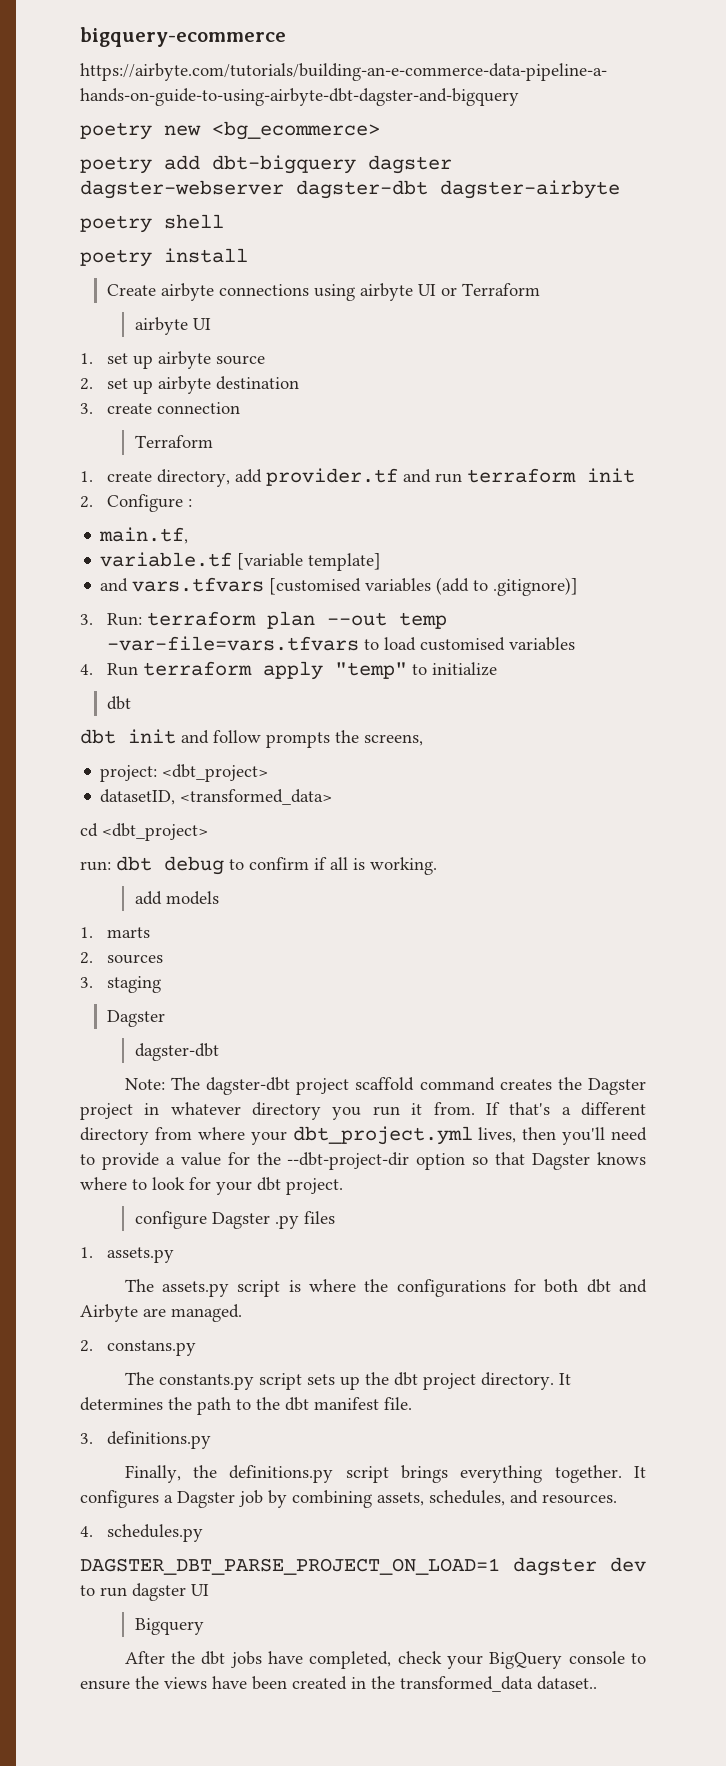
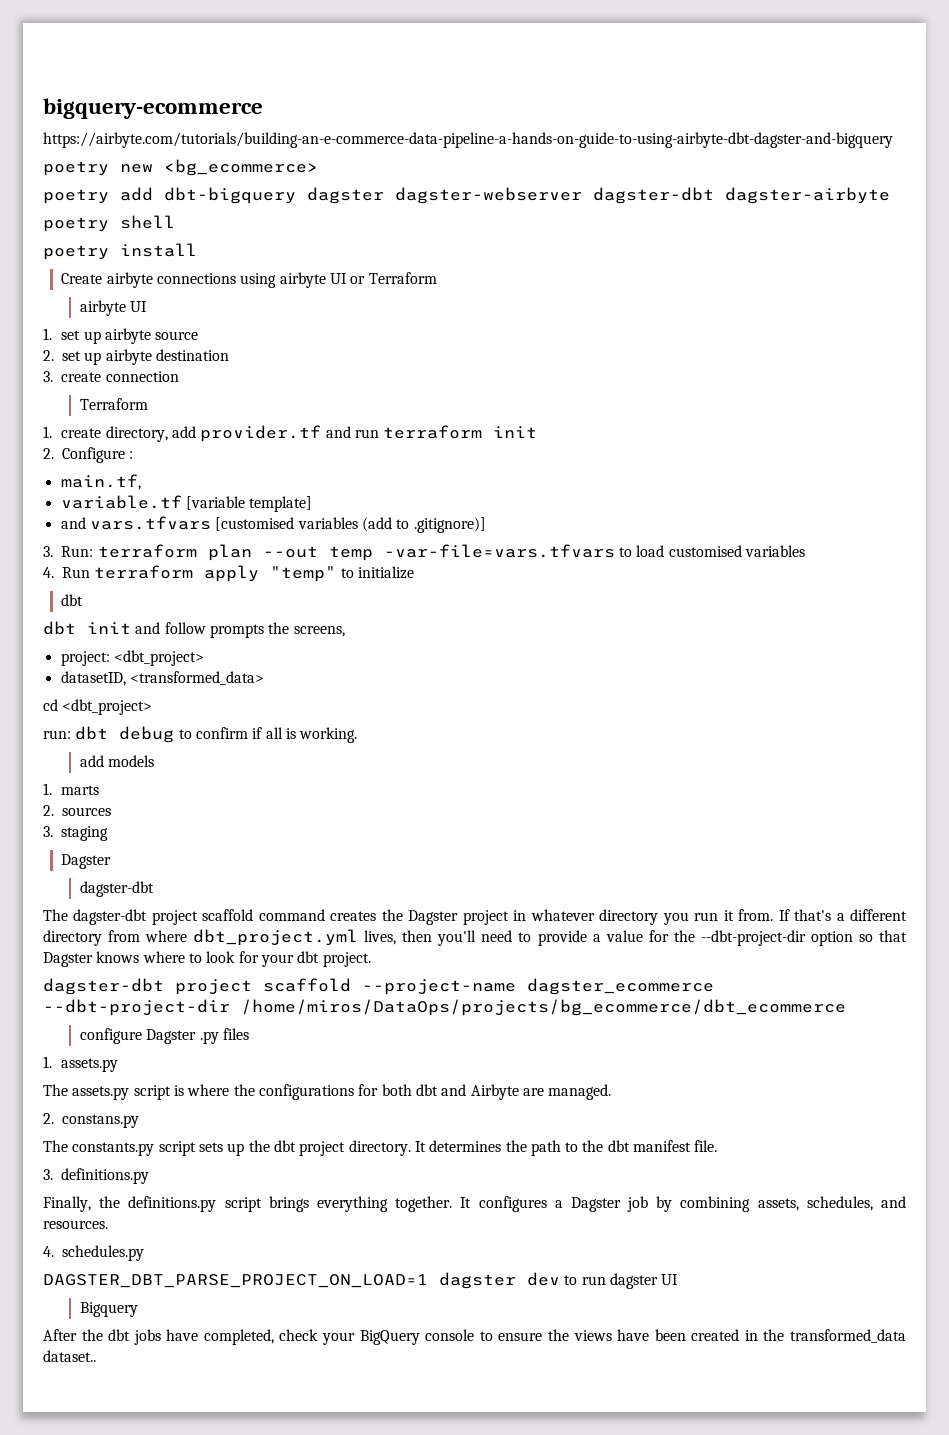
- Note: The dagster-dbt project scaffold command creates the Dagster project in whatever directory you run it from.
+ The dagster-dbt project scaffold command creates the Dagster project in whatever directory you run it from.
- If that's a different directory from where your dbt_project.yml lives, then you'll need to provide a value for the --dbt-project-dir option so that Dagster knows where to look for your dbt project.
+ If that's a different directory from where dbt_project.yml lives, then you'll need to provide a value for the --dbt-project-dir option so that Dagster knows where to look for your dbt project.
+ dagster-dbt project scaffold --project-name dagster_ecommerce --dbt-project-dir /home/miros/DataOps/projects/bg_ecommerce/dbt_ecommerce

